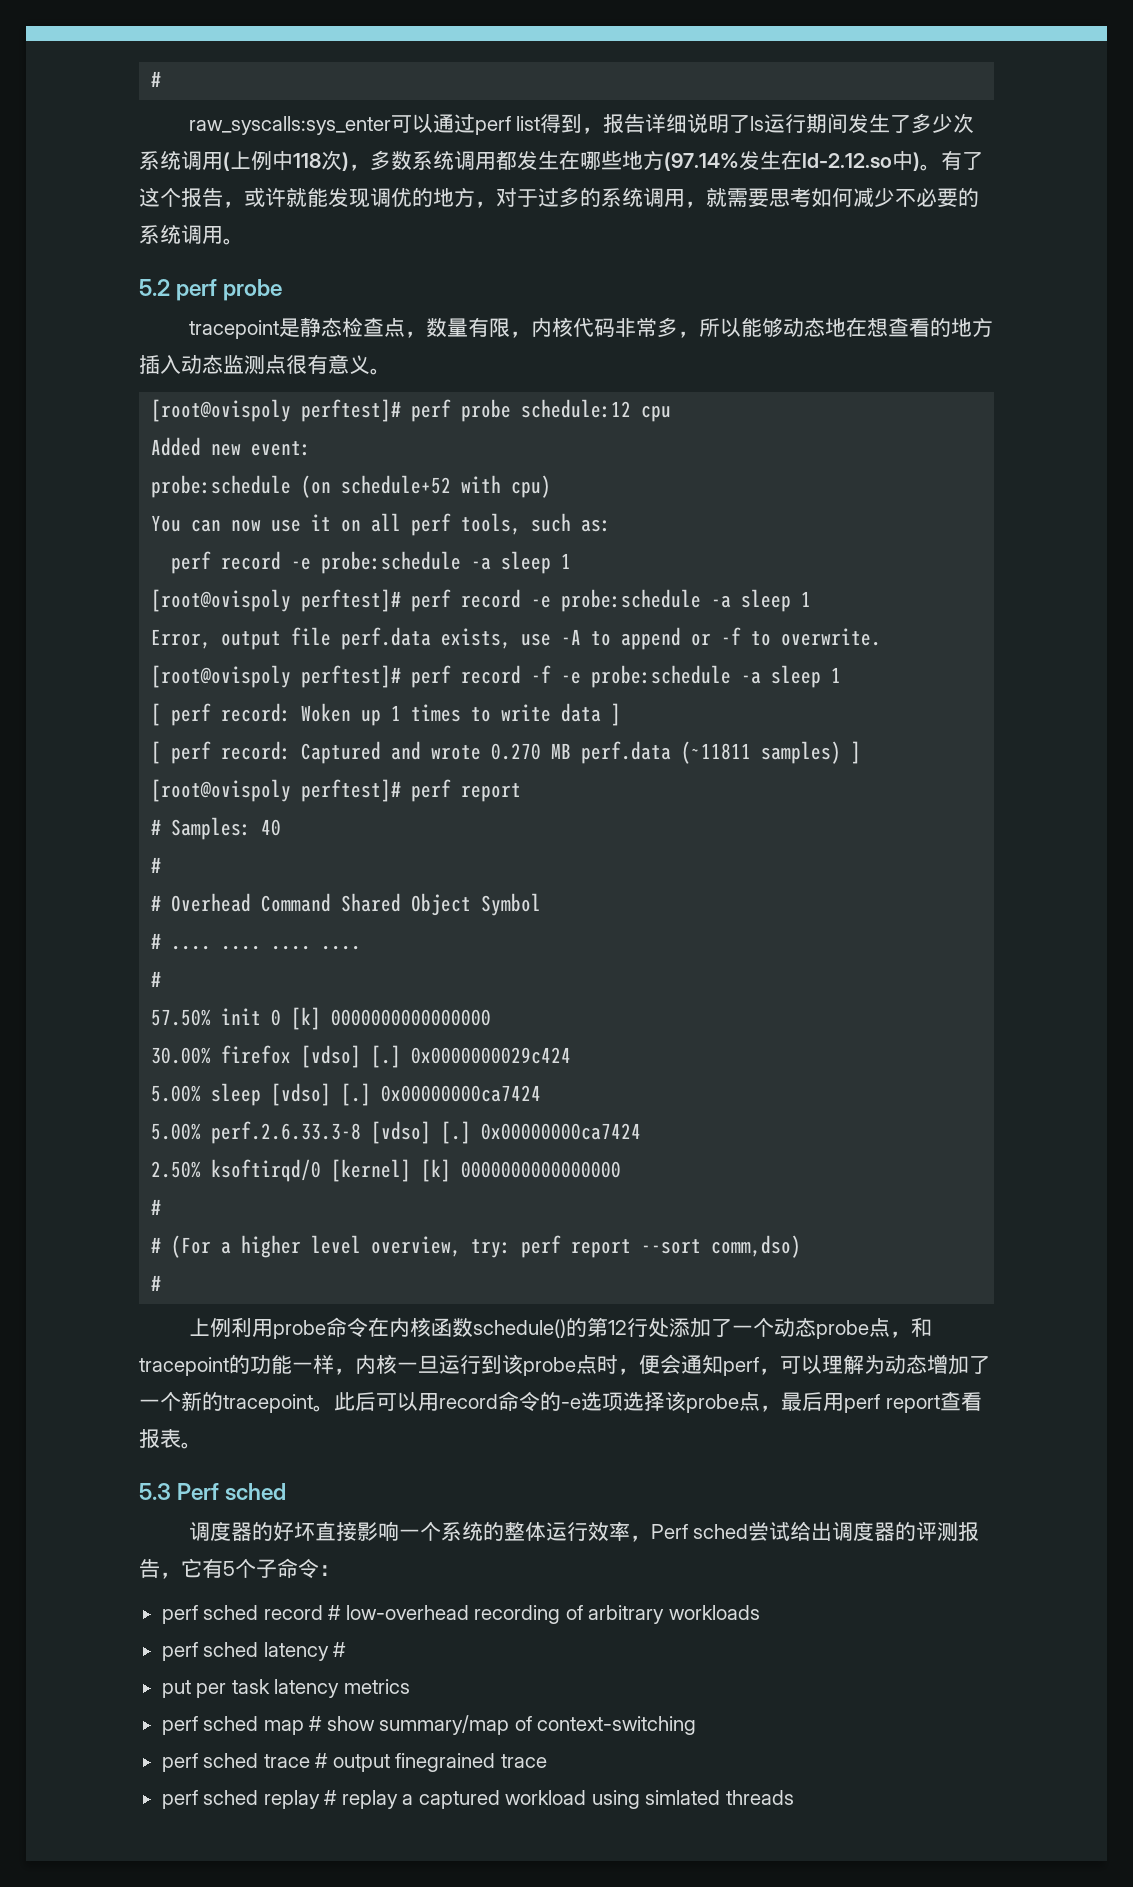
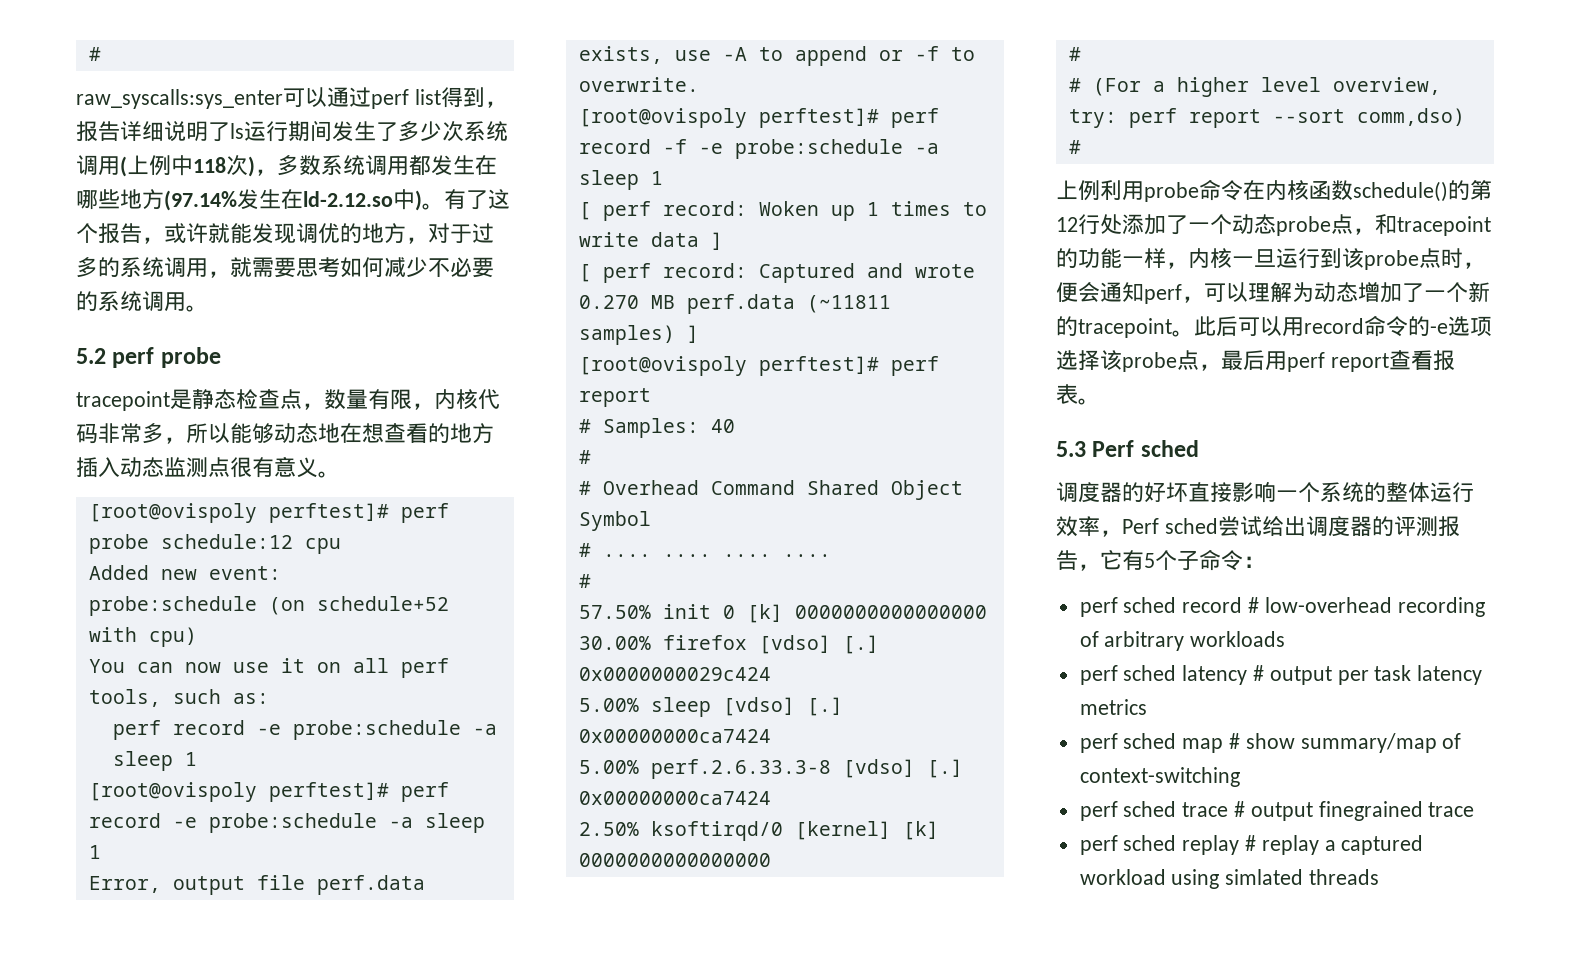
- perf sched latency #
- put per task latency metrics
+ perf sched latency # output per task latency metrics

